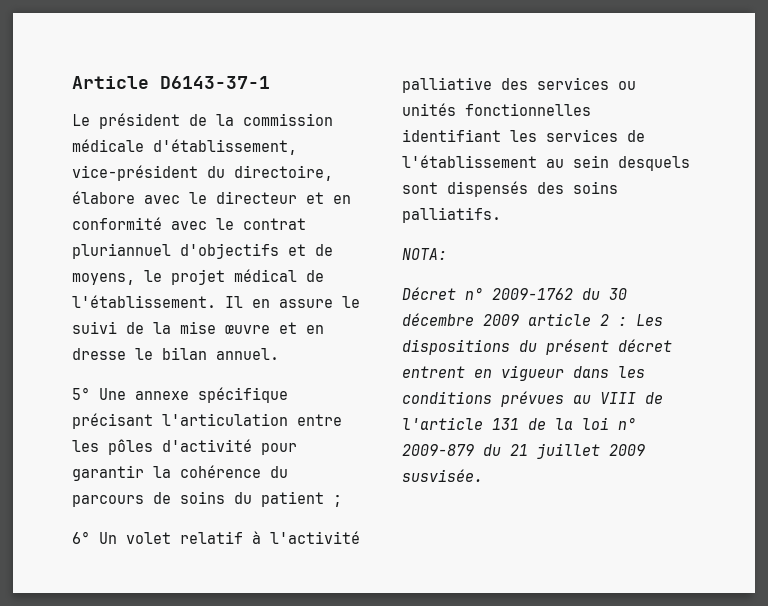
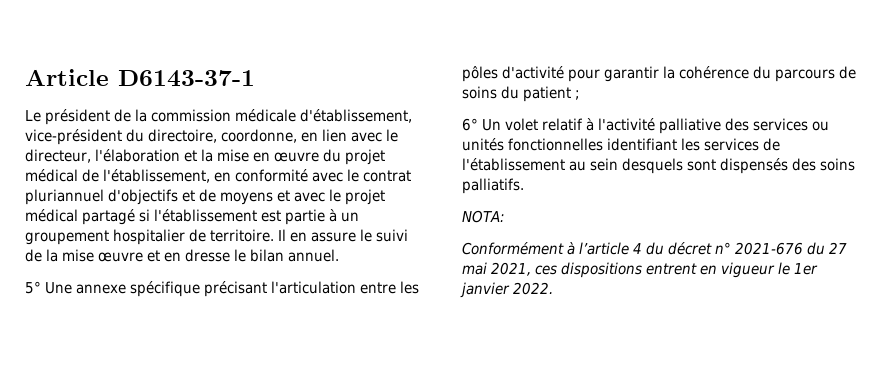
- Le président de la commission médicale d'établissement, vice-président du directoire, élabore avec le directeur et en conformité avec le contrat pluriannuel d'objectifs et de moyens, le projet médical de l'établissement.
+ Le président de la commission médicale d'établissement, vice-président du directoire, coordonne, en lien avec le directeur, l'élaboration et la mise en œuvre du projet médical de l'établissement, en conformité avec le contrat pluriannuel d'objectifs et de moyens et avec le projet médical partagé si l'établissement est partie à un groupement hospitalier de territoire.
- Décret n° 2009-1762 du 30 décembre 2009 article 2 : Les dispositions du présent décret entrent en vigueur dans les conditions prévues au VIII de l'article 131 de la loi n° 2009-879 du 21 juillet 2009 susvisée.
+ Conformément à l’article 4 du décret n° 2021-676 du 27 mai 2021, ces dispositions entrent en vigueur le 1er janvier 2022.

